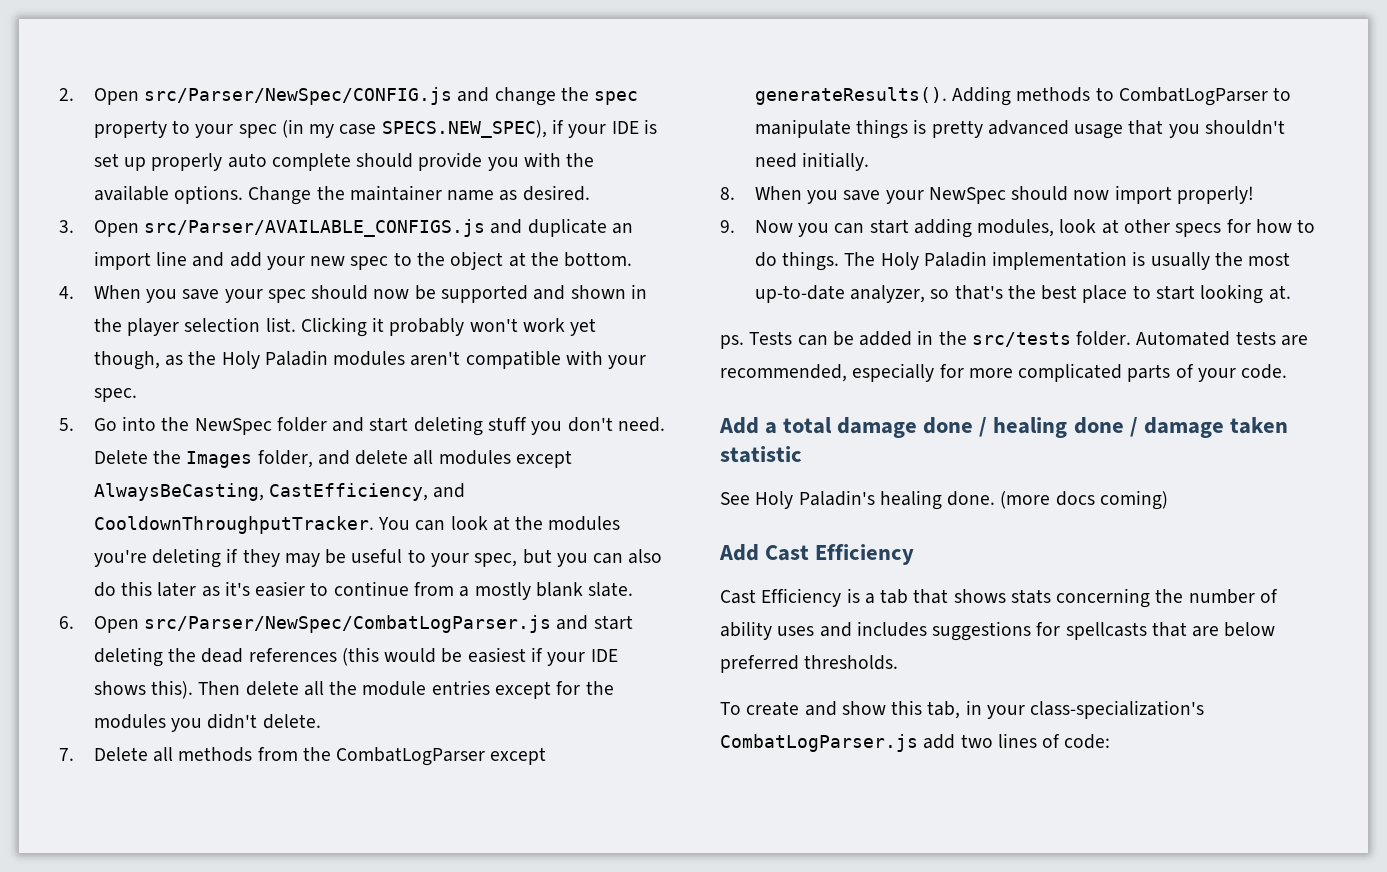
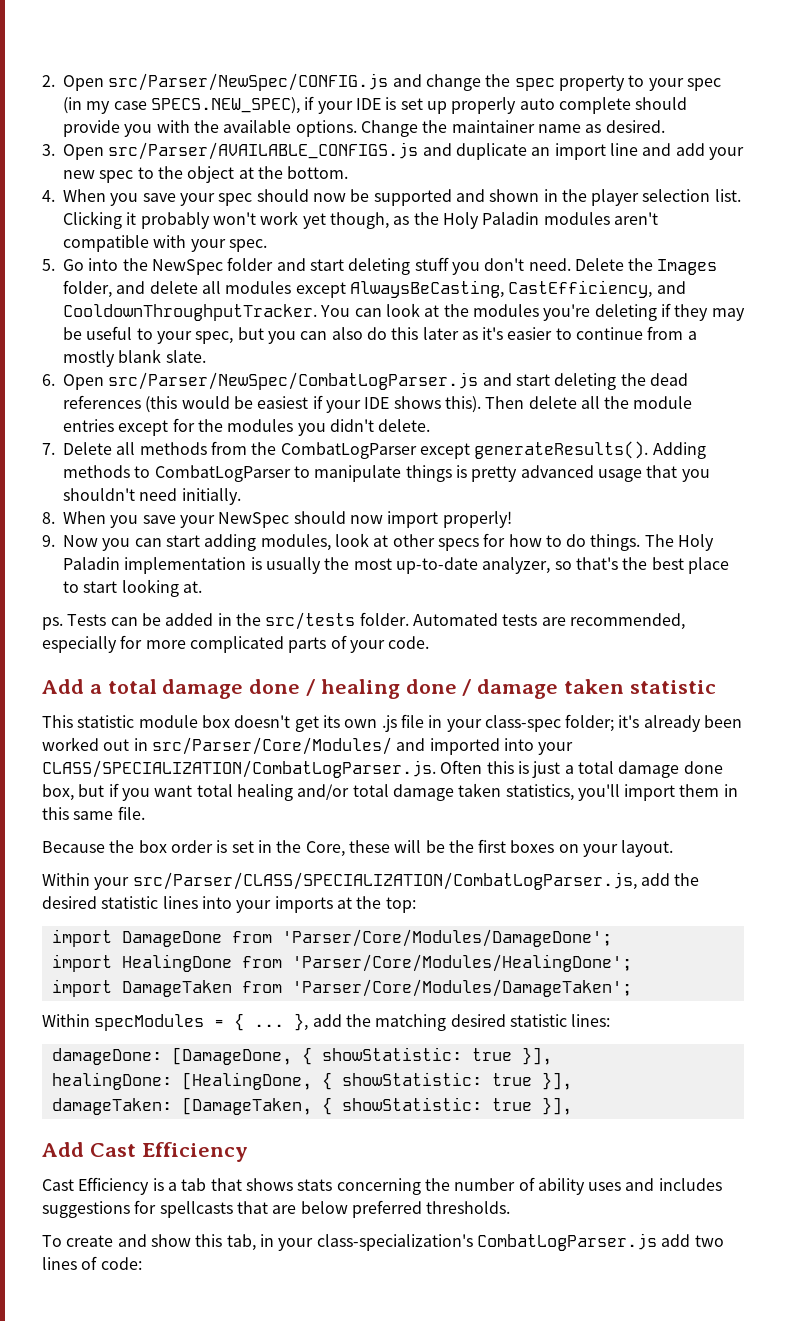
- See Holy Paladin's healing done. (more docs coming)
+ This statistic module box doesn't get its own .js file in your class-spec folder; it's already been worked out in src/Parser/Core/Modules/ and imported into your CLASS/SPECIALIZATION/CombatLogParser.js. Often this is just a total damage done box, but if you want total healing and/or total damage taken statistics, you'll import them in this same file.
+ Because the box order is set in the Core, these will be the first boxes on your layout.
+ Within your src/Parser/CLASS/SPECIALIZATION/CombatLogParser.js, add the desired statistic lines into your imports at the top:
+ import DamageDone from 'Parser/Core/Modules/DamageDone';
+ import HealingDone from 'Parser/Core/Modules/HealingDone';
+ import DamageTaken from 'Parser/Core/Modules/DamageTaken';
+ Within specModules = { ... }, add the matching desired statistic lines:
+ damageDone: [DamageDone, { showStatistic: true }],
+ healingDone: [HealingDone, { showStatistic: true }],
+ damageTaken: [DamageTaken, { showStatistic: true }],

